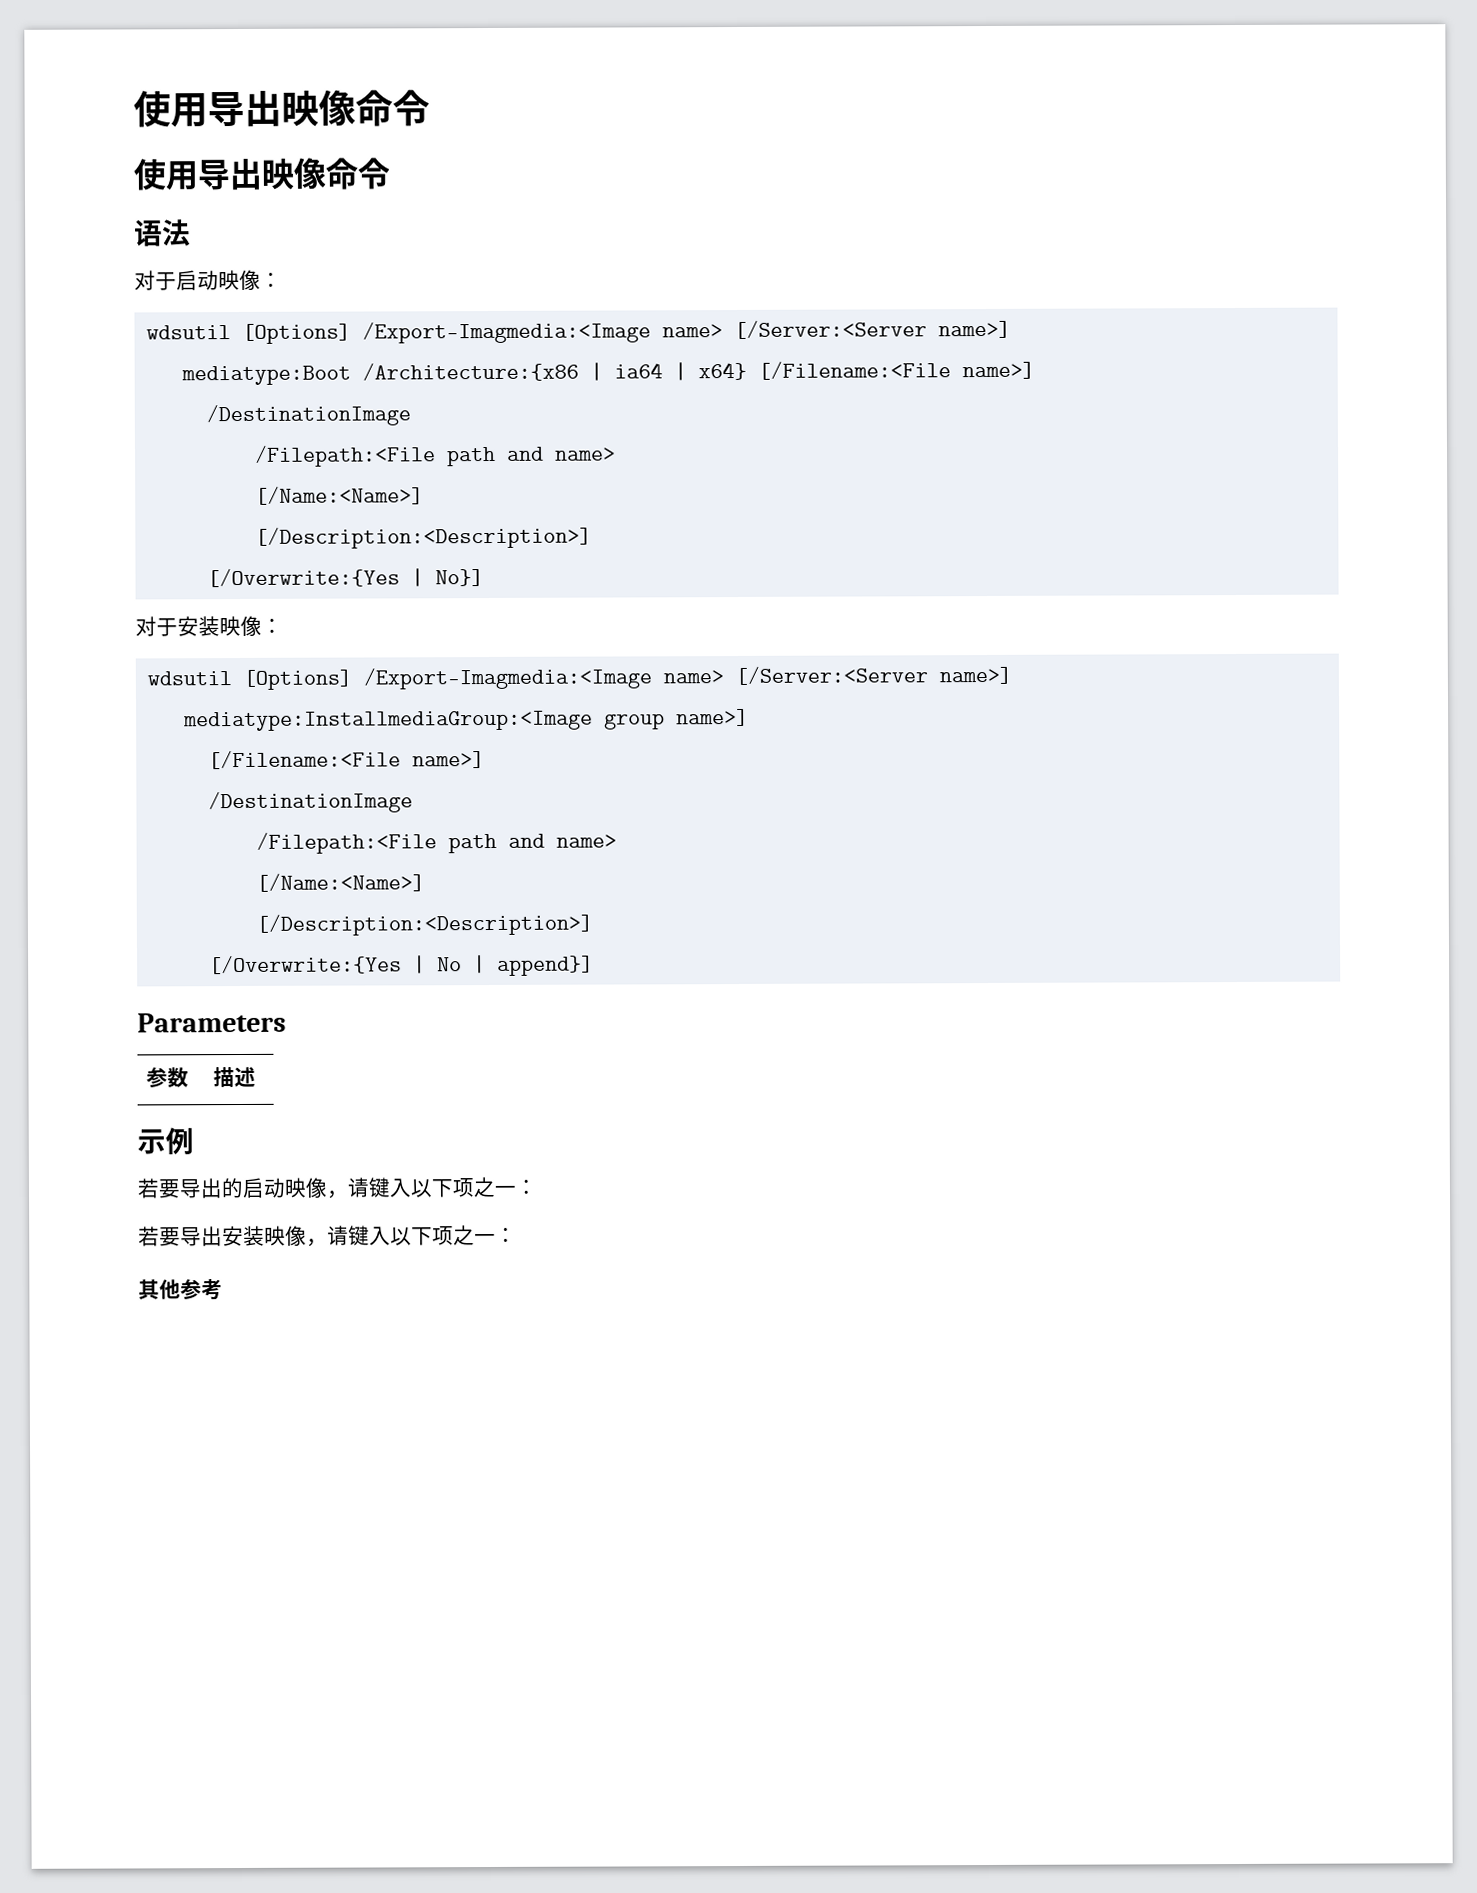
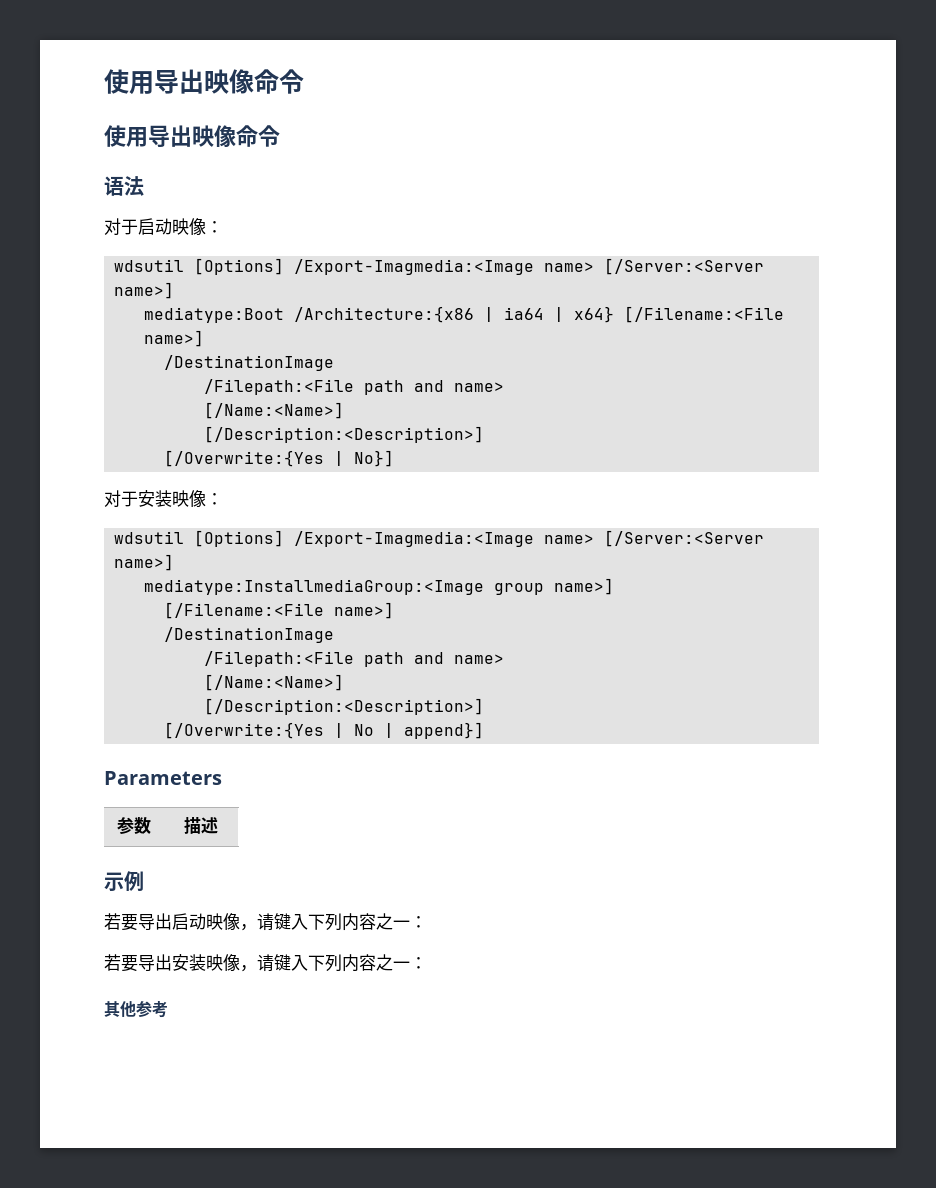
- 若要导出的启动映像，请键入以下项之一：
+ 若要导出启动映像，请键入下列内容之一：
- 若要导出安装映像，请键入以下项之一：
+ 若要导出安装映像，请键入下列内容之一：

